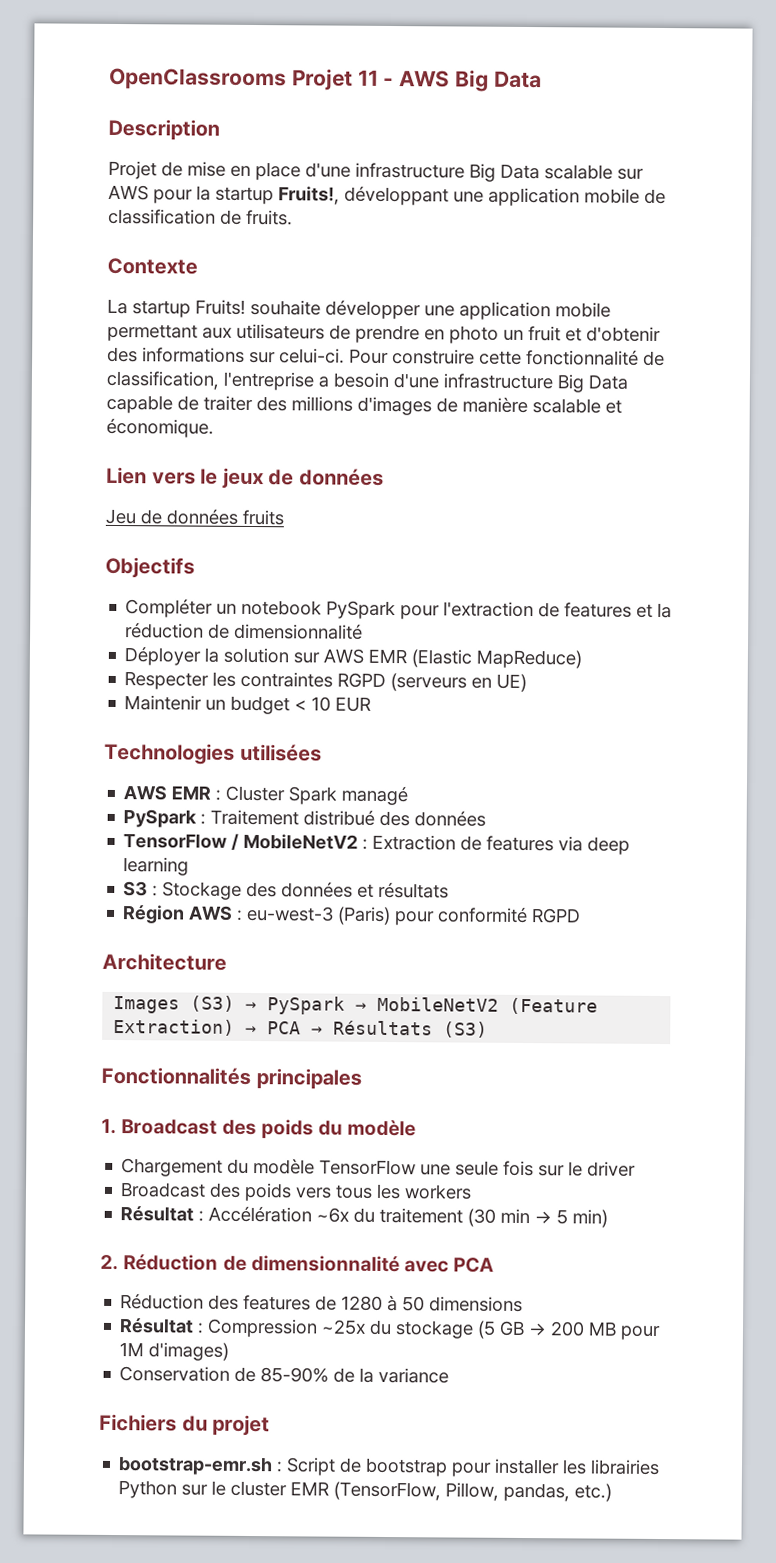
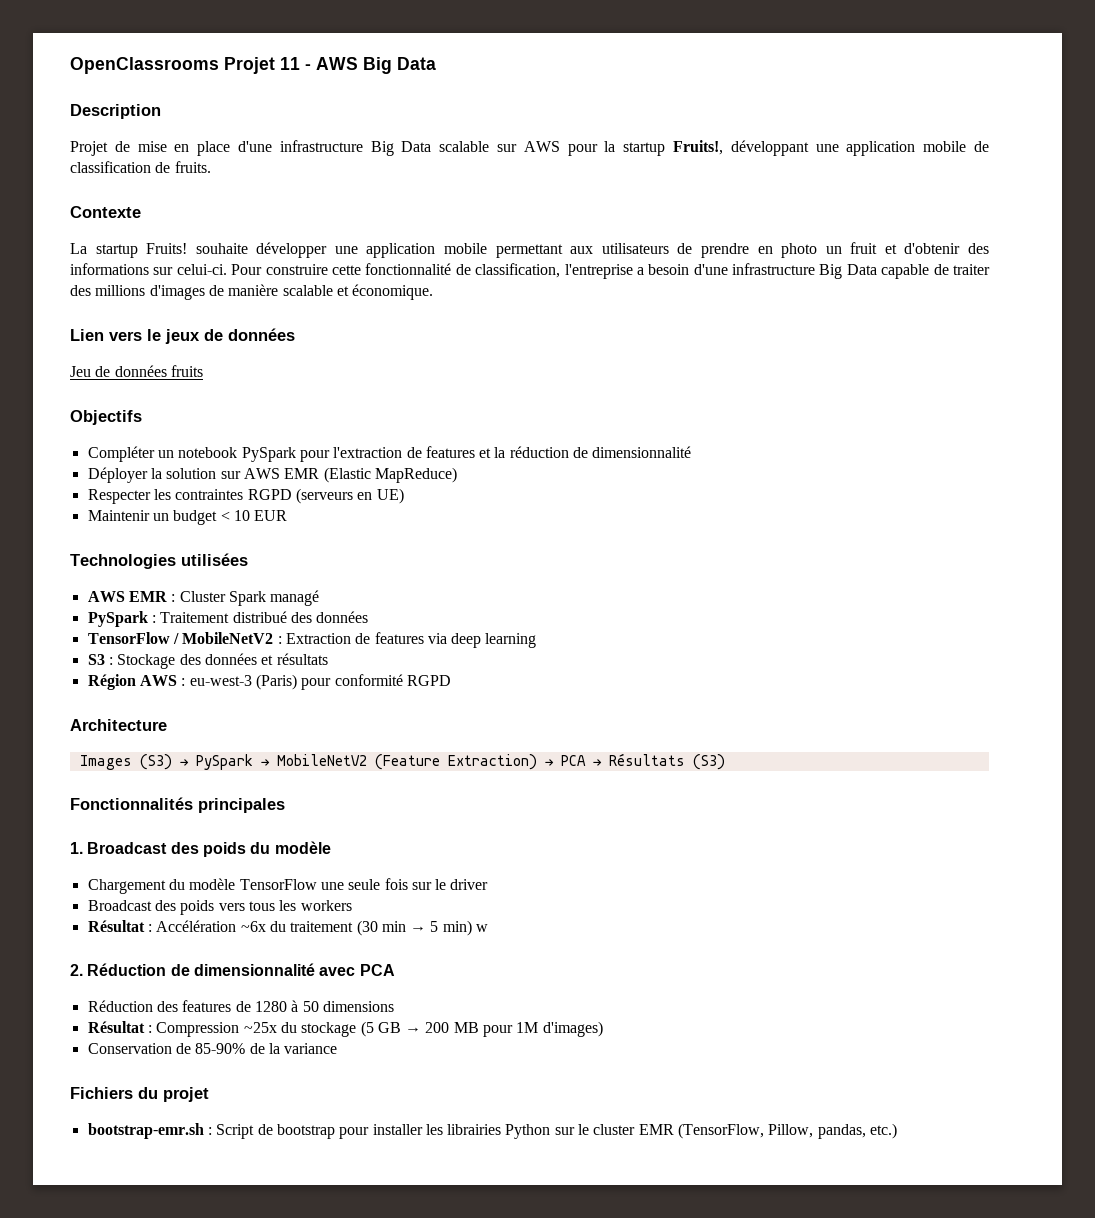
- Résultat : Accélération ~6x du traitement (30 min → 5 min)
+ Résultat : Accélération ~6x du traitement (30 min → 5 min) w

